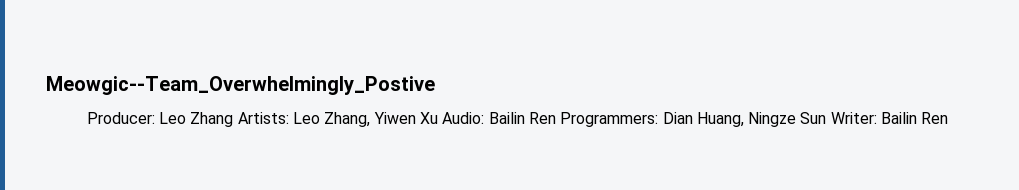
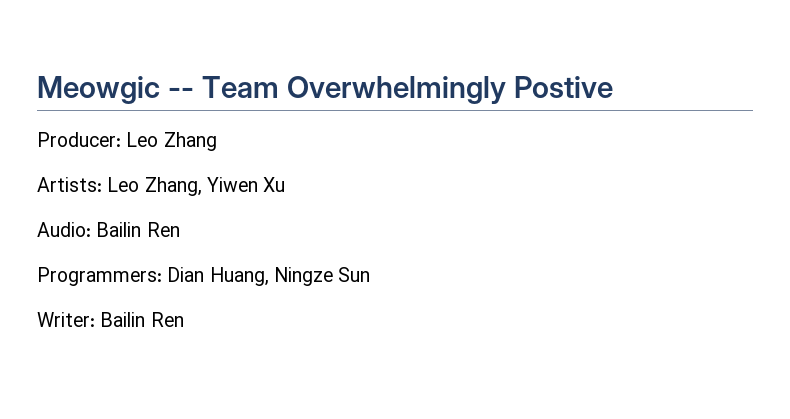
- Meowgic--Team_Overwhelmingly_Postive
+ Meowgic -- Team Overwhelmingly Postive
- Producer: Leo Zhang Artists: Leo Zhang, Yiwen Xu Audio: Bailin Ren Programmers: Dian Huang, Ningze Sun Writer: Bailin Ren
+ Producer: Leo Zhang
+ Artists: Leo Zhang, Yiwen Xu
+ Audio: Bailin Ren
+ Programmers: Dian Huang, Ningze Sun
+ Writer: Bailin Ren

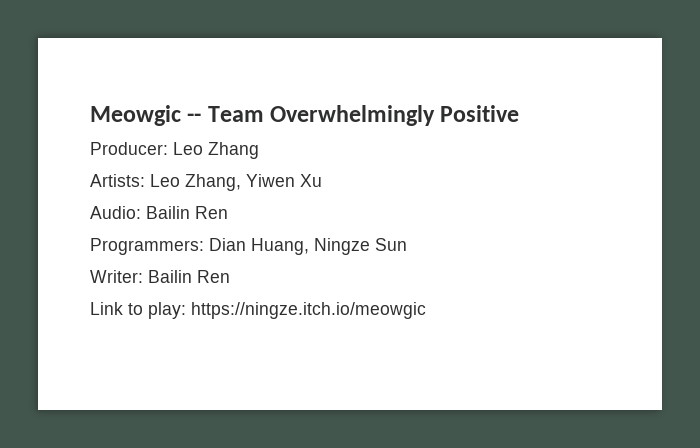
- Meowgic -- Team Overwhelmingly Postive
+ Meowgic -- Team Overwhelmingly Positive
+ Link to play: https://ningze.itch.io/meowgic

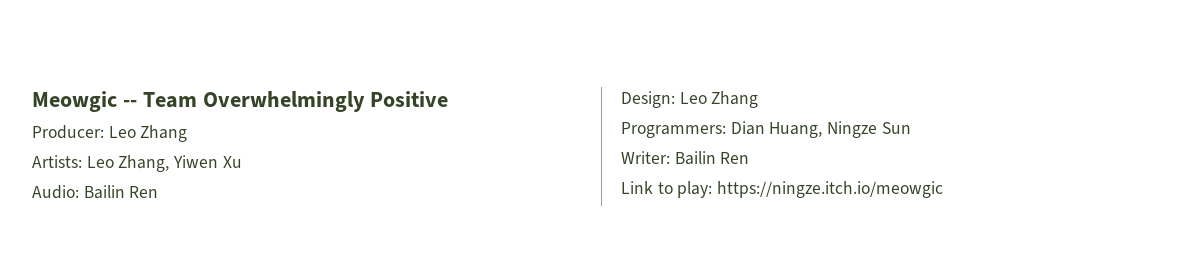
+ Design: Leo Zhang

